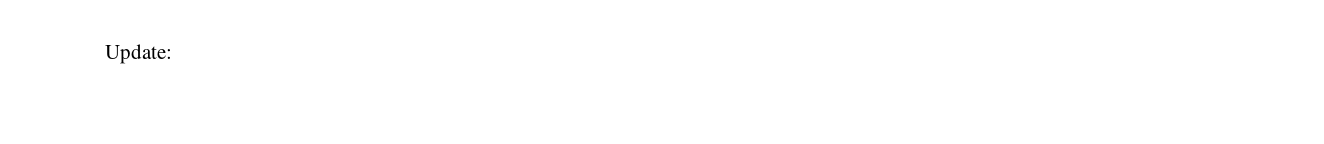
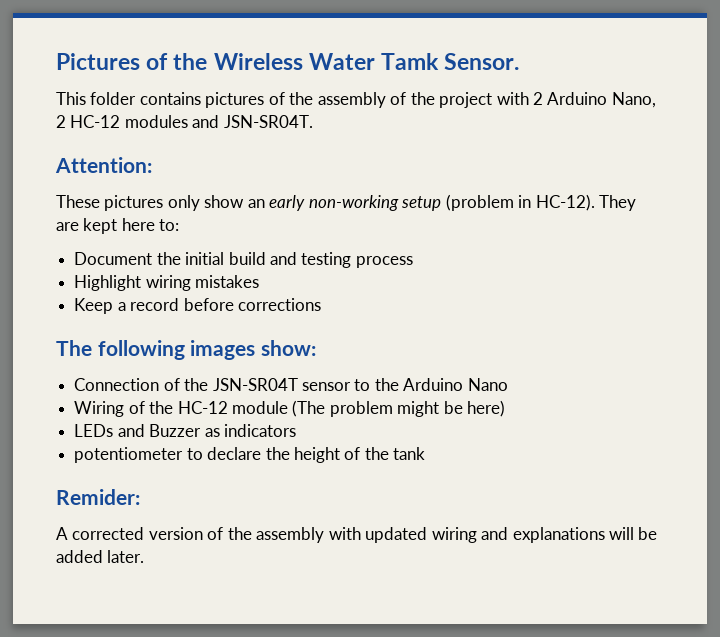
- Update:
+ Pictures of the Wireless Water Tamk Sensor.
+ This folder contains pictures of the assembly of the project with 2 Arduino Nano, 2 HC-12 modules and JSN-SR04T.
+ Attention:
+ These pictures only show an early non-working setup (problem in HC-12). They are kept here to:
+ Document the initial build and testing process
+ Highlight wiring mistakes
+ Keep a record before corrections
+ The following images show:
+ Connection of the JSN-SR04T sensor to the Arduino Nano
+ Wiring of the HC-12 module (The problem might be here)
+ LEDs and Buzzer as indicators
+ potentiometer to declare the height of the tank
+ Remider:
+ A corrected version of the assembly with updated wiring and explanations will be added later.

